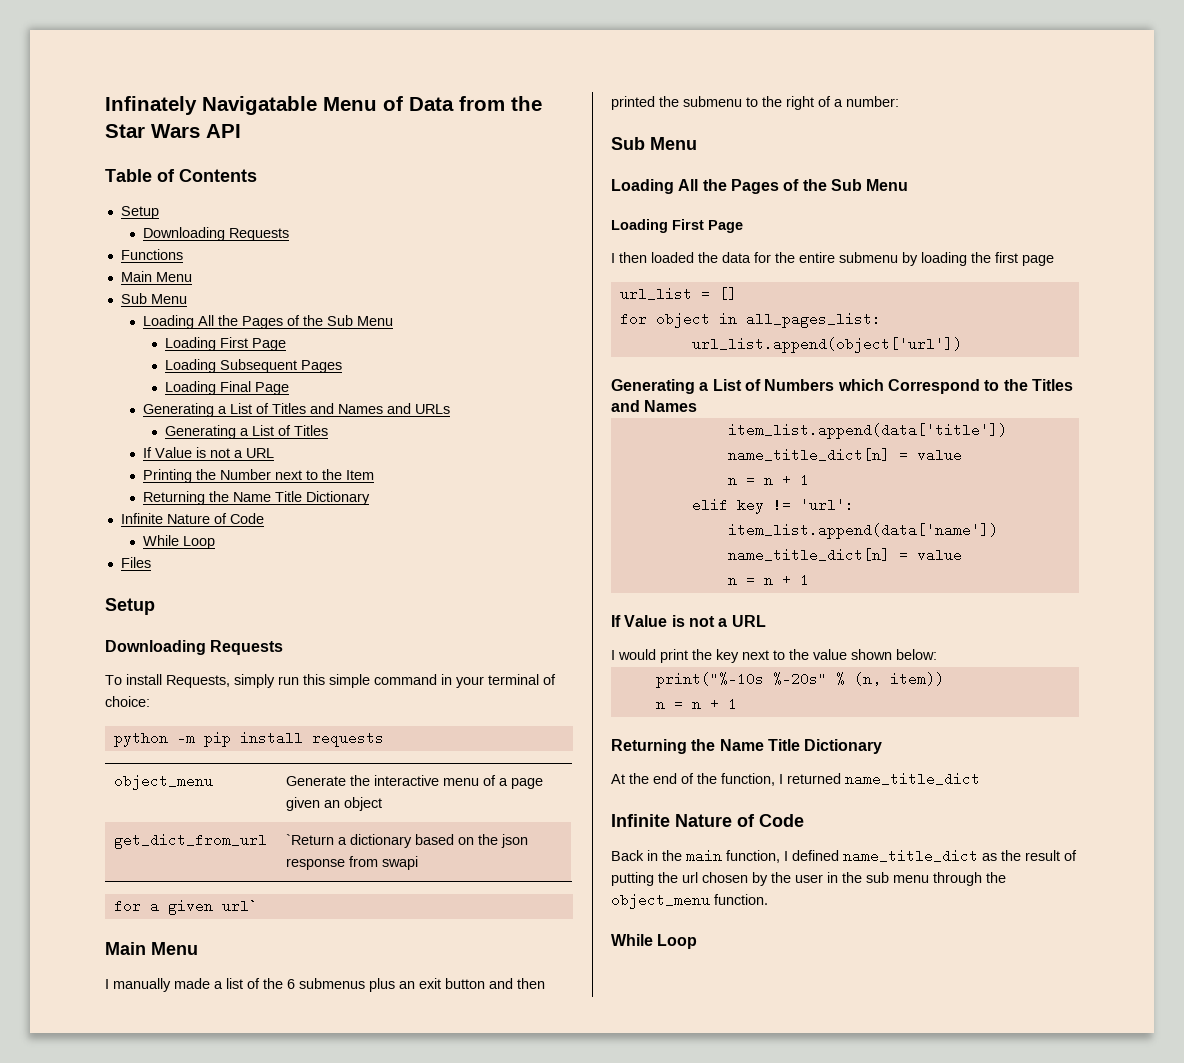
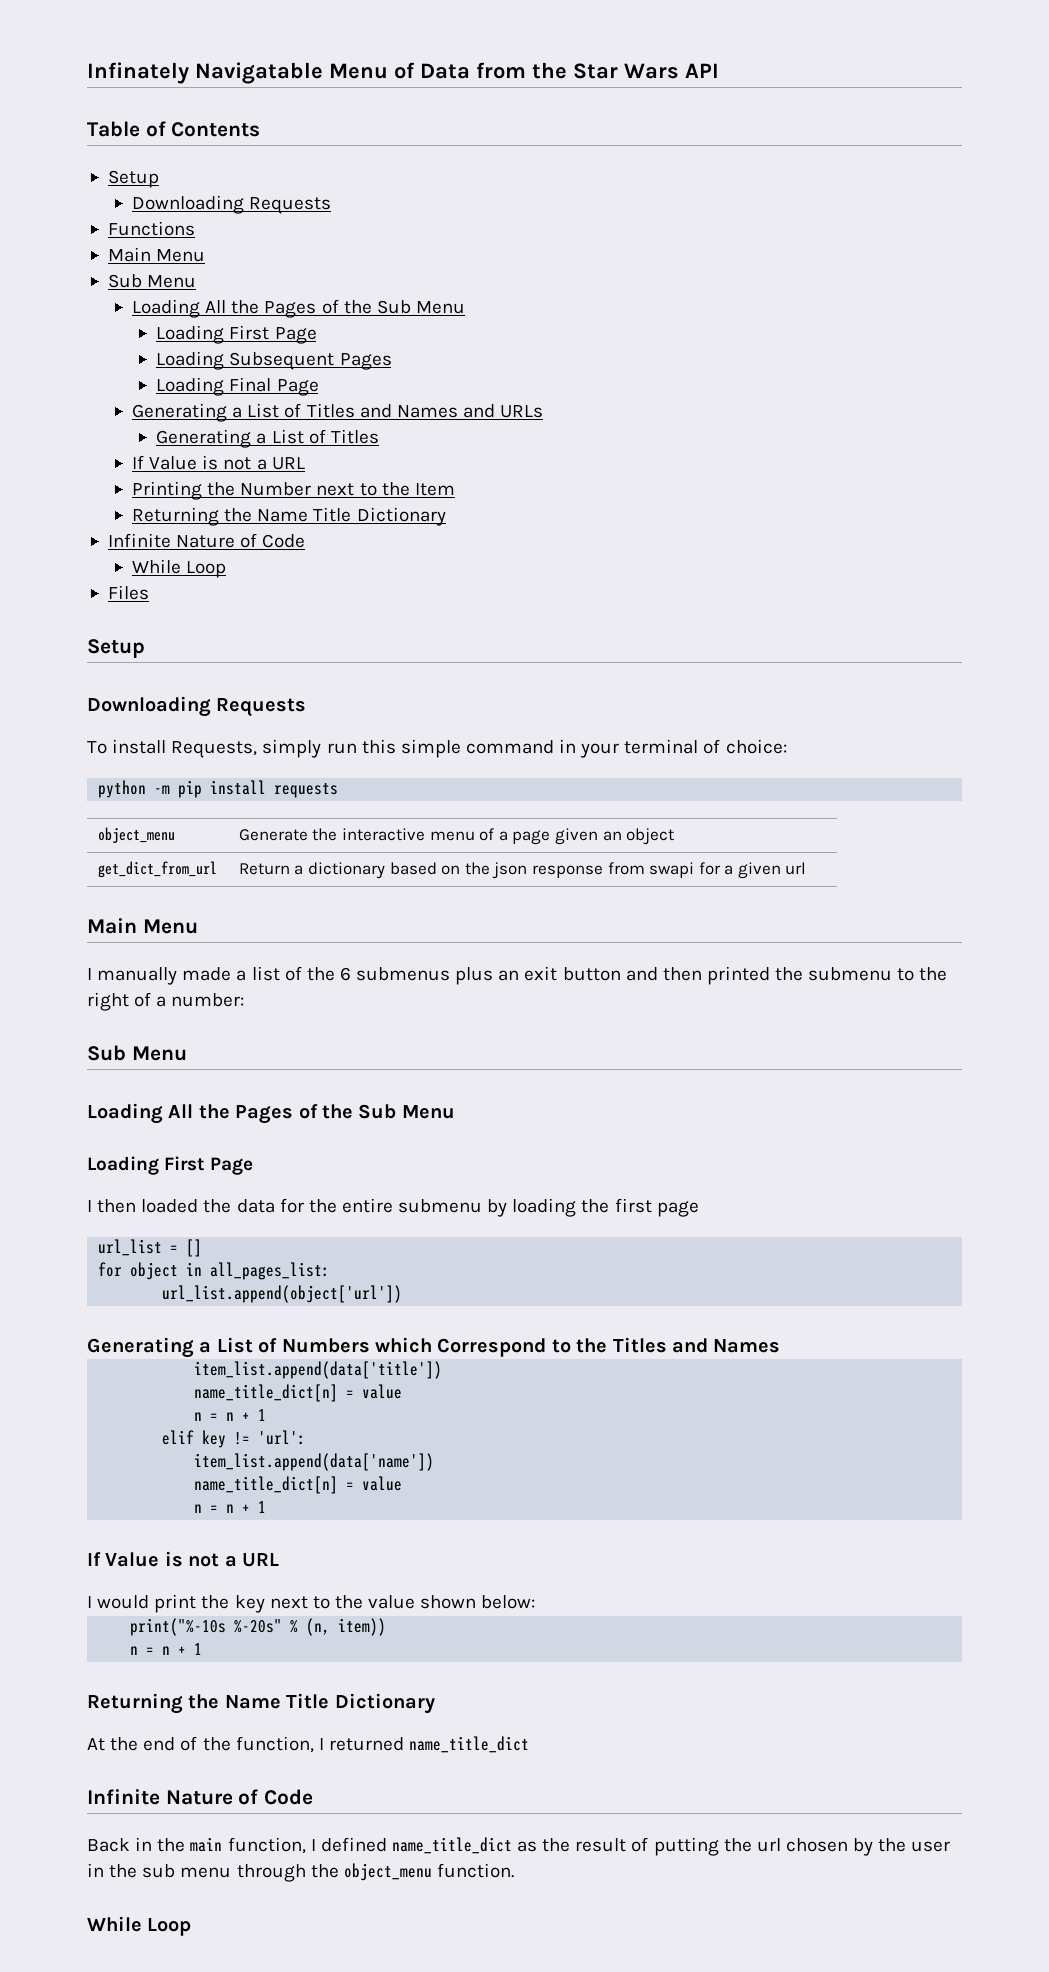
- get_dict_from_url | `Return a dictionary based on the json response from swapi
- for a given url`
+ get_dict_from_url | Return a dictionary based on the json response from swapi for a given url

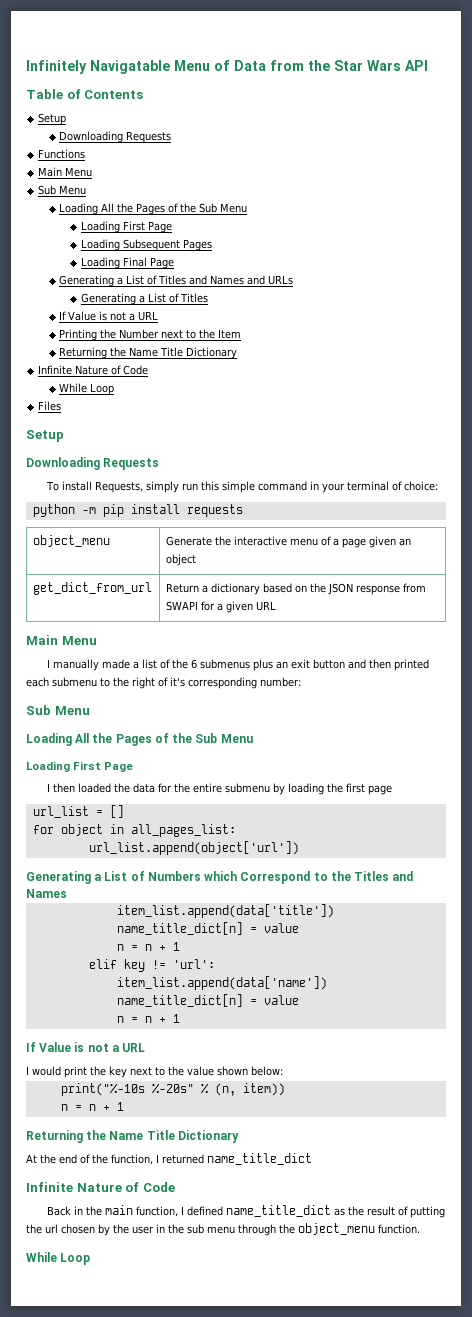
- Infinately Navigatable Menu of Data from the Star Wars API
+ Infinitely Navigatable Menu of Data from the Star Wars API
- get_dict_from_url | Return a dictionary based on the json response from swapi for a given url
+ get_dict_from_url | Return a dictionary based on the JSON response from SWAPI for a given URL
- I manually made a list of the 6 submenus plus an exit button and then printed the submenu to the right of a number:
+ I manually made a list of the 6 submenus plus an exit button and then printed each submenu to the right of it's corresponding number:

